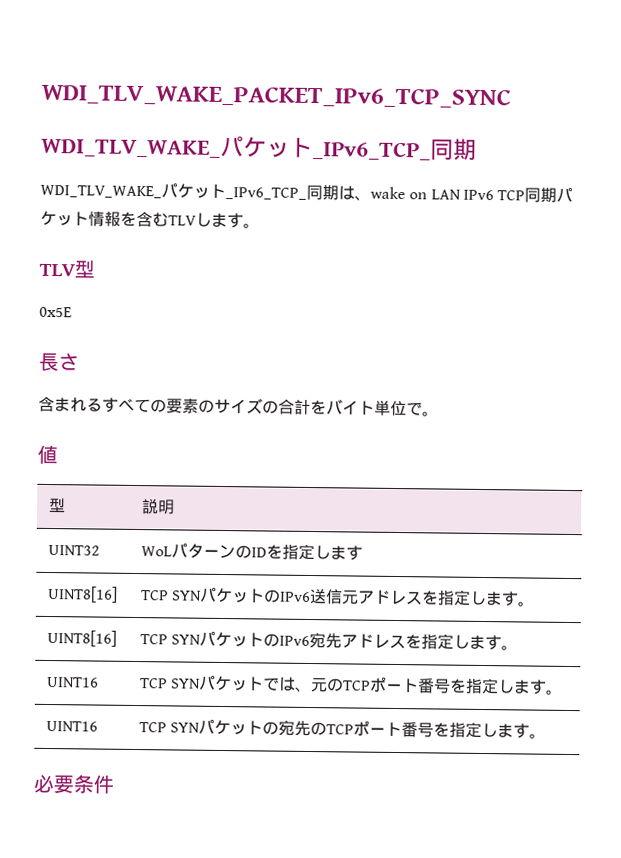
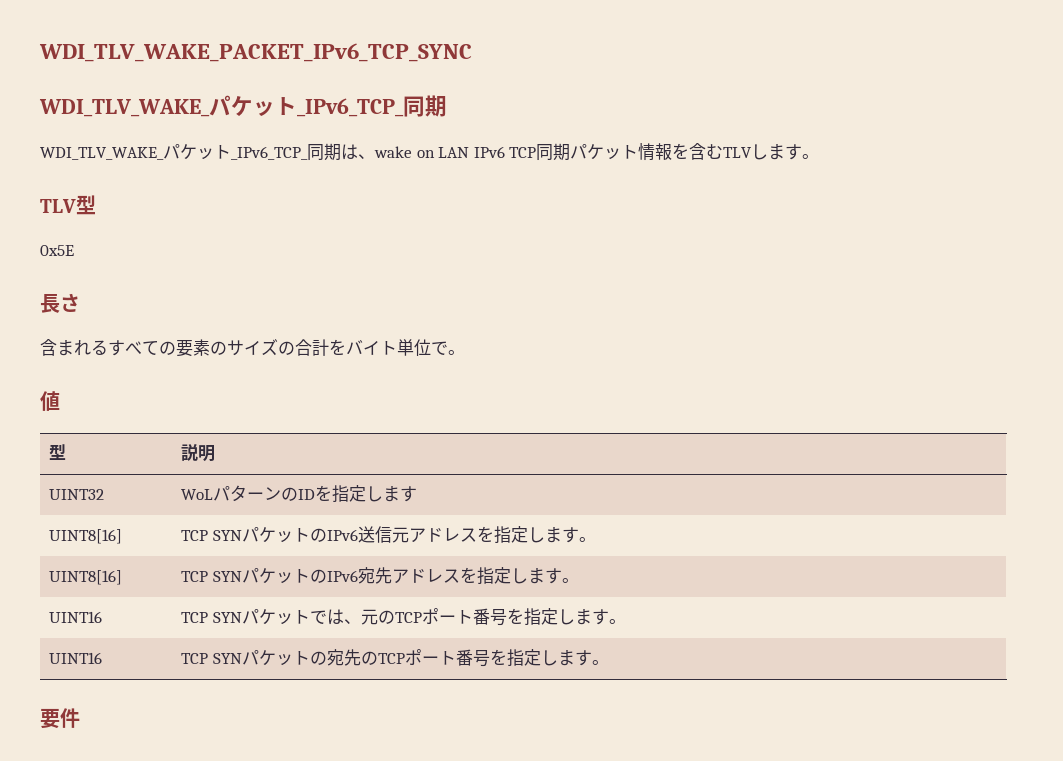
- 必要条件
+ 要件

